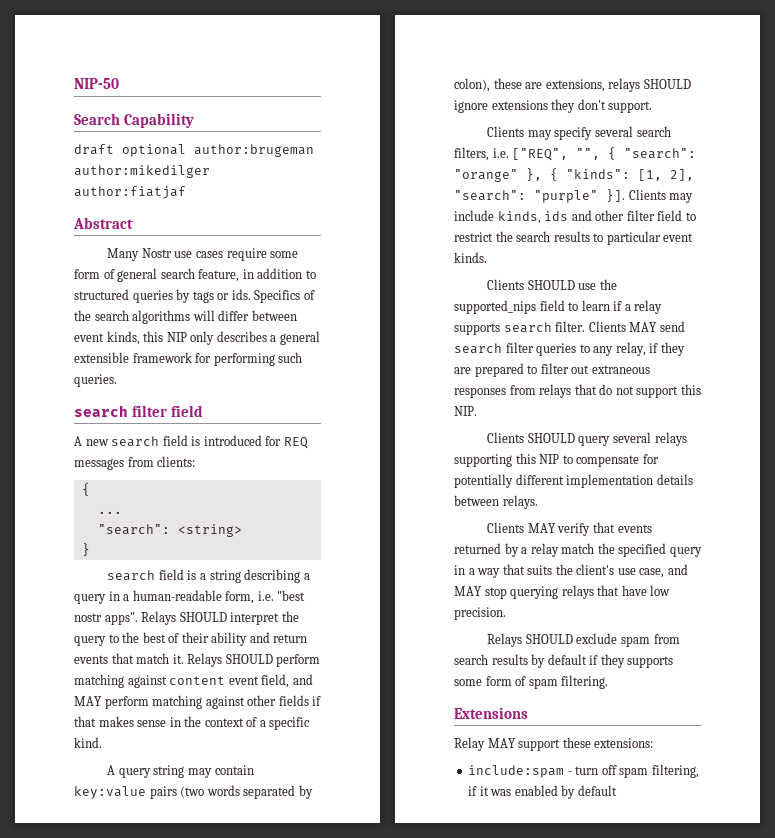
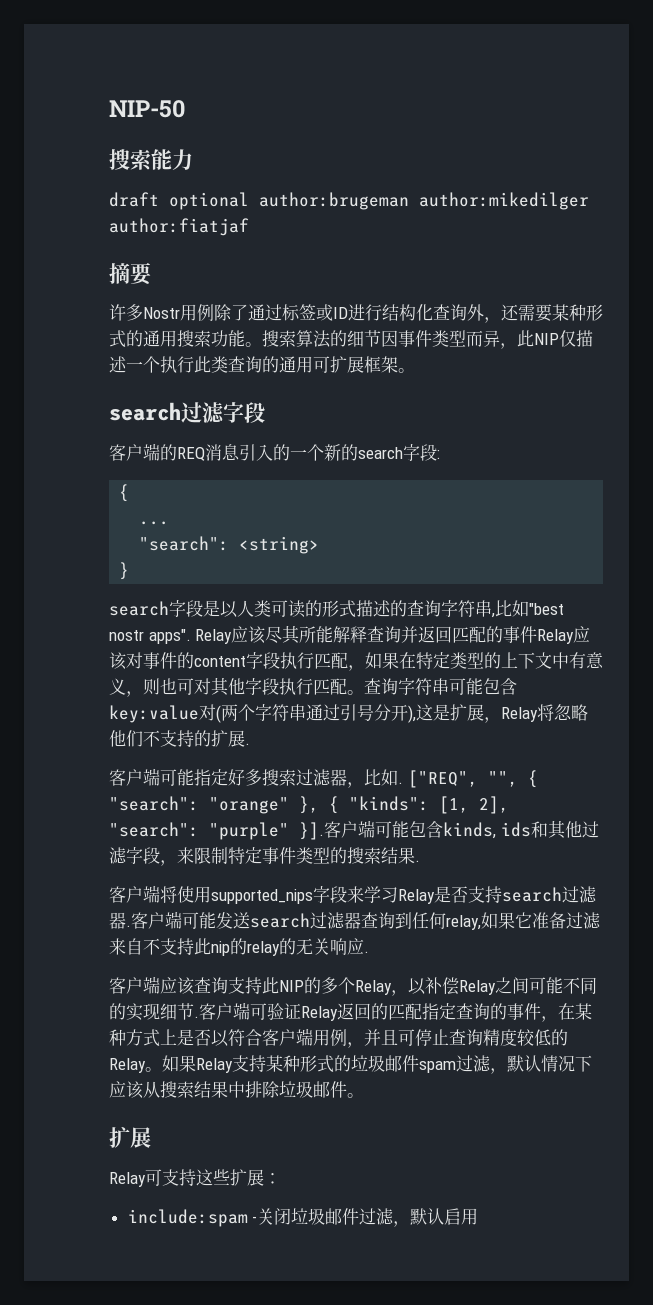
- Search Capability
+ 搜索能力
- Abstract
- Many Nostr use cases require some form of general search feature, in addition to structured queries by tags or ids. Specifics of the search algorithms will differ between event kinds, this NIP only describes a general extensible framework for performing such queries.
- search filter field
- A new search field is introduced for REQ messages from clients:
+ 摘要
+ 许多Nostr用例除了通过标签或ID进行结构化查询外，还需要某种形式的通用搜索功能。搜索算法的细节因事件类型而异，此NIP仅描述一个执行此类查询的通用可扩展框架。
+ search过滤字段
+ 客户端的REQ消息引入的一个新的search字段:
- search field is a string describing a query in a human-readable form, i.e. "best nostr apps". Relays SHOULD interpret the query to the best of their ability and return events that match it. Relays SHOULD perform matching against content event field, and MAY perform matching against other fields if that makes sense in the context of a specific kind.
- A query string may contain key:value pairs (two words separated by colon), these are extensions, relays SHOULD ignore extensions they don't support.
- Clients may specify several search filters, i.e. ["REQ", "", { "search": "orange" }, { "kinds": [1, 2], "search": "purple" }].
+ search字段是以人类可读的形式描述的查询字符串,比如"best nostr apps". Relay应该尽其所能解释查询并返回匹配的事件Relay应该对事件的content字段执行匹配，如果在特定类型的上下文中有意义，则也可对其他字段执行匹配。查询字符串可能包含key:value对(两个字符串通过引号分开),这是扩展，Relay将忽略他们不支持的扩展.
+ 客户端可能指定好多搜索过滤器，比如. ["REQ", "", { "search": "orange" }, { "kinds": [1, 2], "search": "purple" }].
- Clients may include kinds, ids and other filter field to restrict the search results to particular event kinds.
- Clients SHOULD use the supported_nips field to learn if a relay supports search filter. Clients MAY send search filter queries to any relay, if they are prepared to filter out extraneous responses from relays that do not support this NIP.
- Clients SHOULD query several relays supporting this NIP to compensate for potentially different implementation details between relays.
- Clients MAY verify that events returned by a relay match the specified query in a way that suits the client's use case, and MAY stop querying relays that have low precision.
- Relays SHOULD exclude spam from search results by default if they supports some form of spam filtering.
- Extensions
- Relay MAY support these extensions:
- include:spam - turn off spam filtering, if it was enabled by default
+ 客户端可能包含kinds, ids和其他过滤字段，来限制特定事件类型的搜索结果.
+ 客户端将使用supported_nips字段来学习Relay是否支持search过滤器.客户端可能发送search过滤器查询到任何relay,如果它准备过滤来自不支持此nip的relay的无关响应.
+ 客户端应该查询支持此NIP的多个Relay，以补偿Relay之间可能不同的实现细节.客户端可验证Relay返回的匹配指定查询的事件，在某种方式上是否以符合客户端用例，并且可停止查询精度较低的Relay。如果Relay支持某种形式的垃圾邮件spam过滤，默认情况下应该从搜索结果中排除垃圾邮件。
+ 扩展
+ Relay可支持这些扩展：
+ include:spam -关闭垃圾邮件过滤，默认启用

